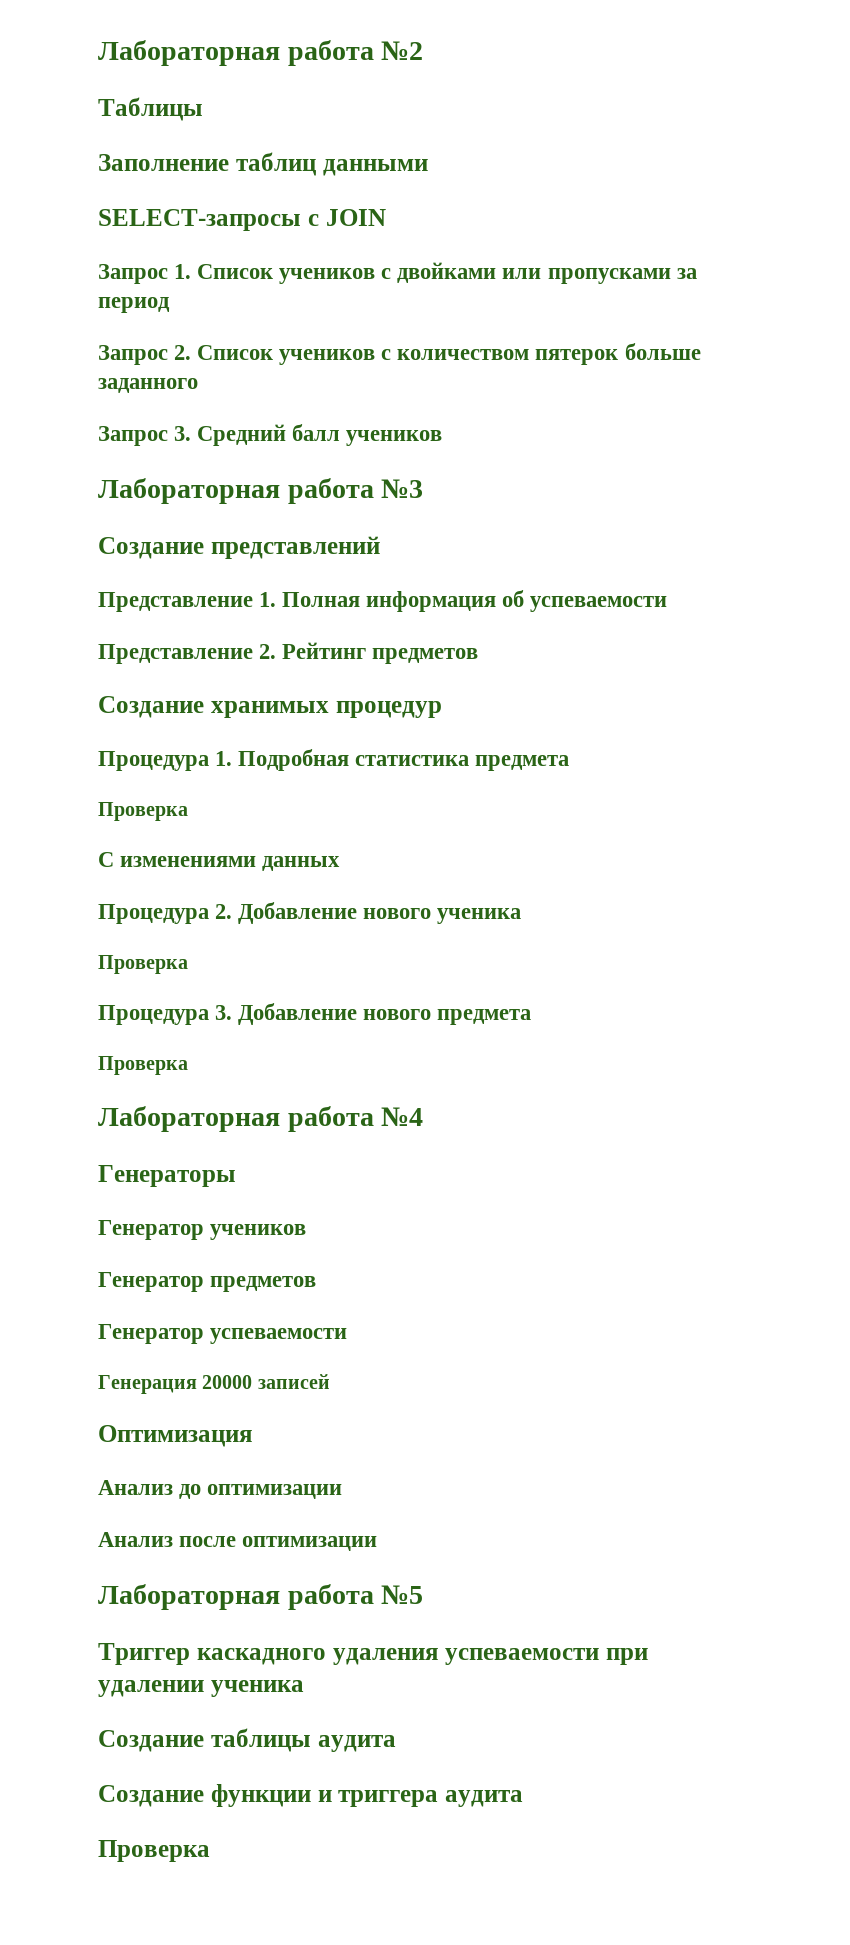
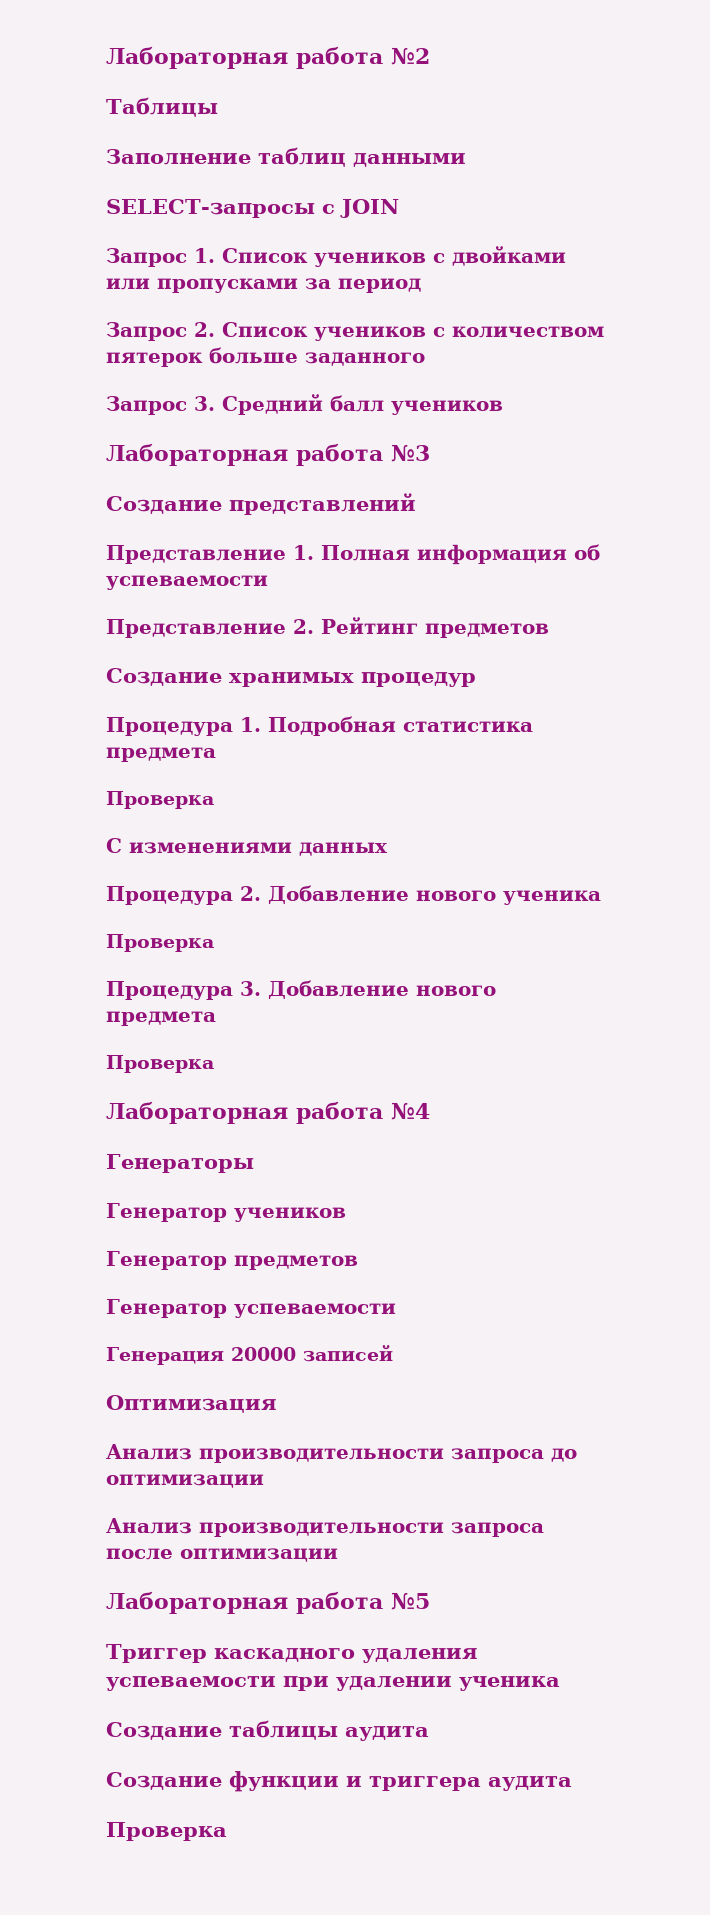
- Анализ до оптимизации
+ Анализ производительности запроса до оптимизации
- Анализ после оптимизации
+ Анализ производительности запроса после оптимизации

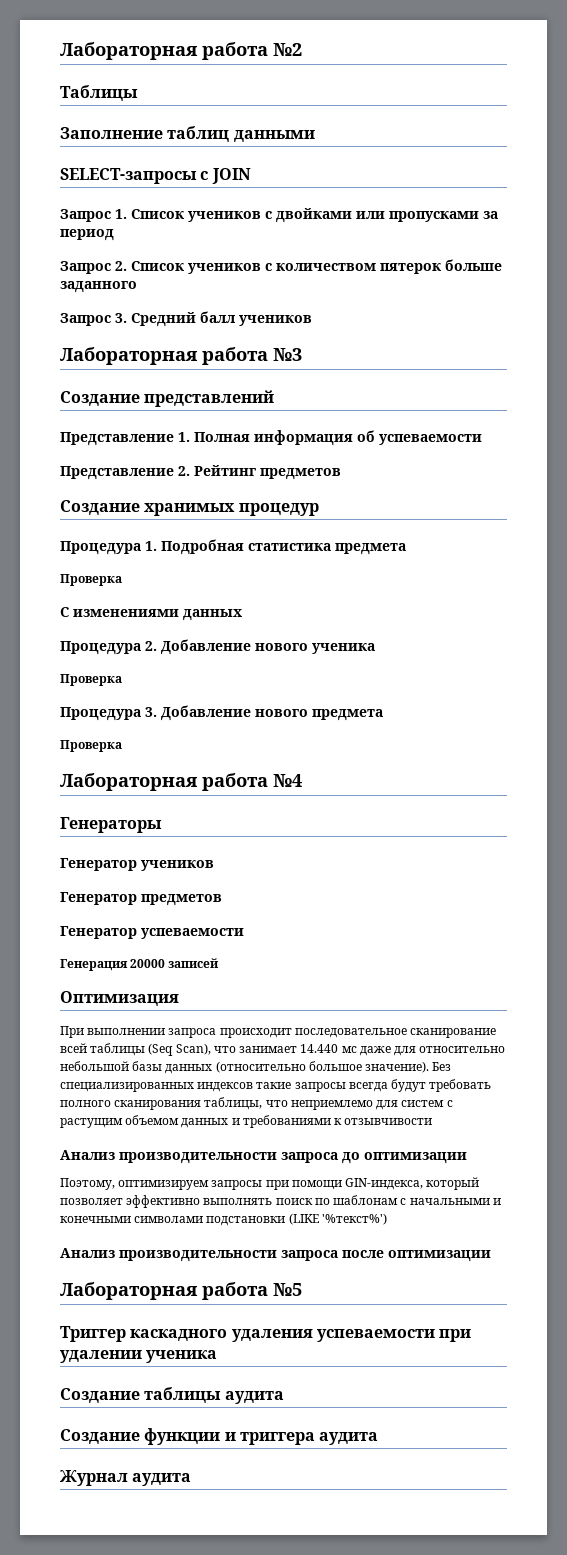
+ При выполнении запроса происходит последовательное сканирование всей таблицы (Seq Scan), что занимает 14.440 мс даже для относительно небольшой базы данных (относительно большое значение). Без специализированных индексов такие запросы всегда будут требовать полного сканирования таблицы, что неприемлемо для систем с растущим объемом данных и требованиями к отзывчивости
+ Поэтому, оптимизируем запросы при помощи GIN-индекса, который позволяет эффективно выполнять поиск по шаблонам с начальными и конечными символами подстановки (LIKE '%текст%')
  Создание функции и триггера аудита
- Проверка
+ Журнал аудита

